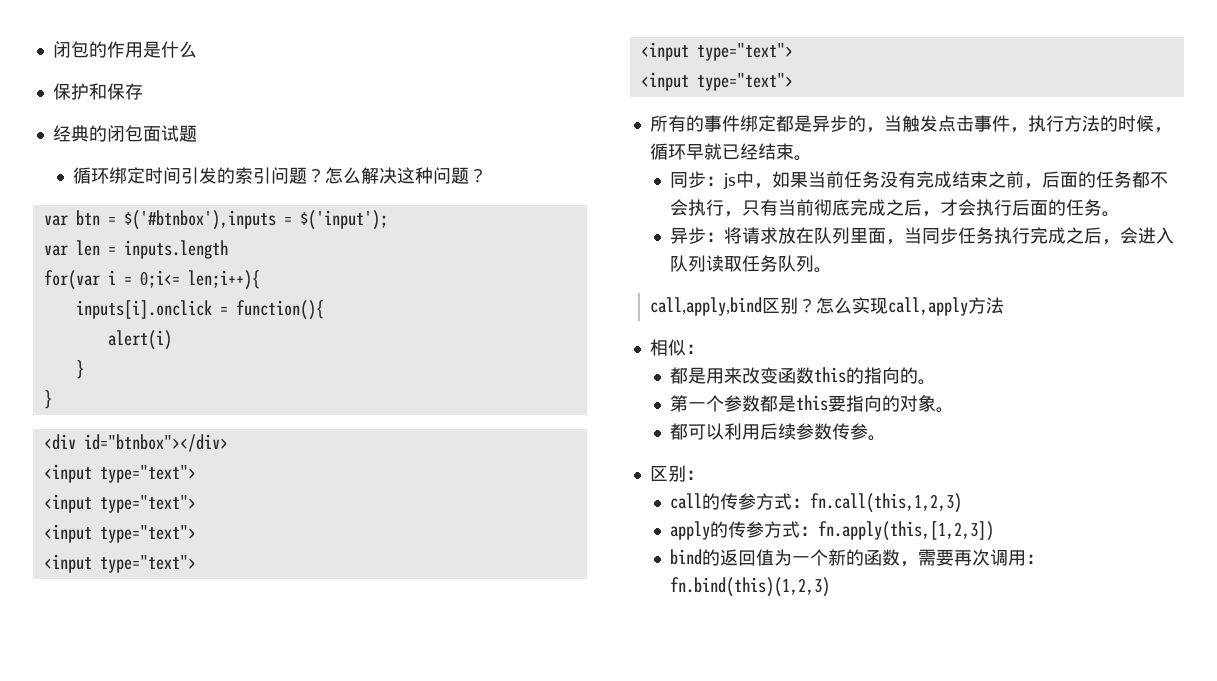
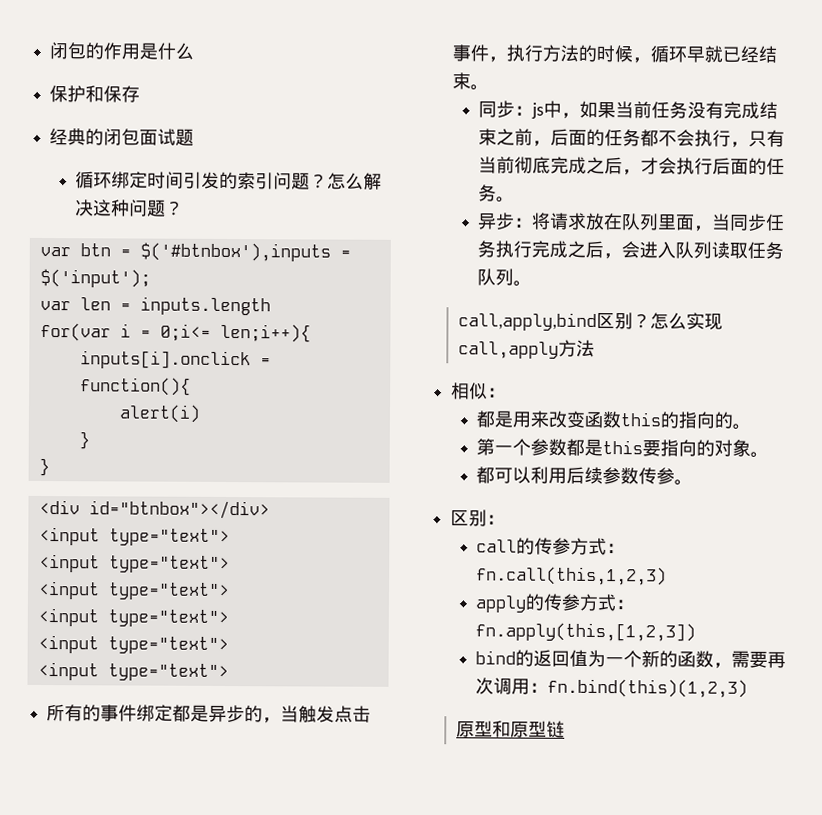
+ 原型和原型链

